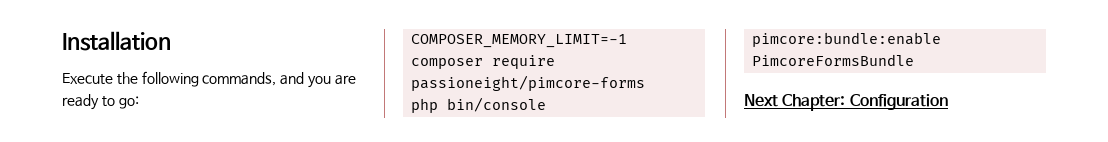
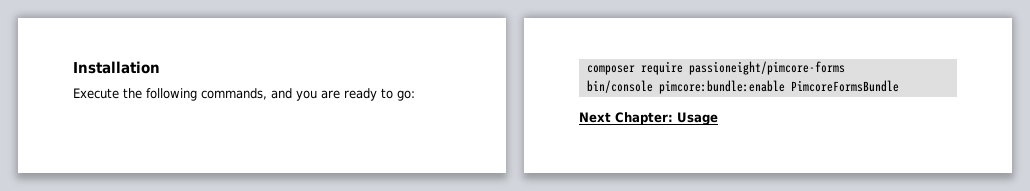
- COMPOSER_MEMORY_LIMIT=-1 composer require passioneight/pimcore-forms
+ composer require passioneight/pimcore-forms
- php bin/console pimcore:bundle:enable PimcoreFormsBundle
+ bin/console pimcore:bundle:enable PimcoreFormsBundle
- Next Chapter: Configuration
+ Next Chapter: Usage

